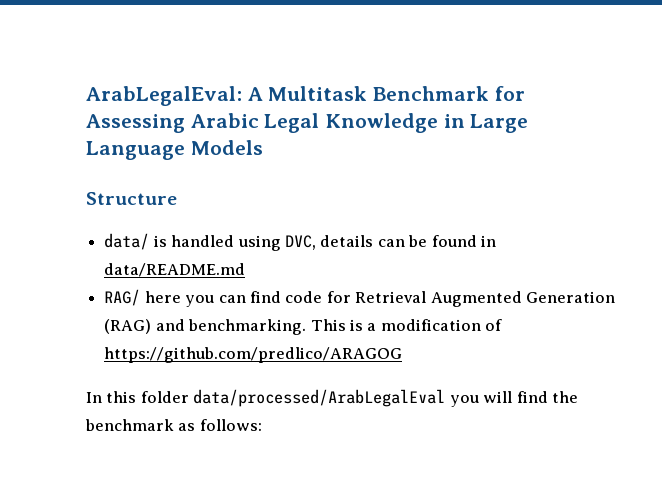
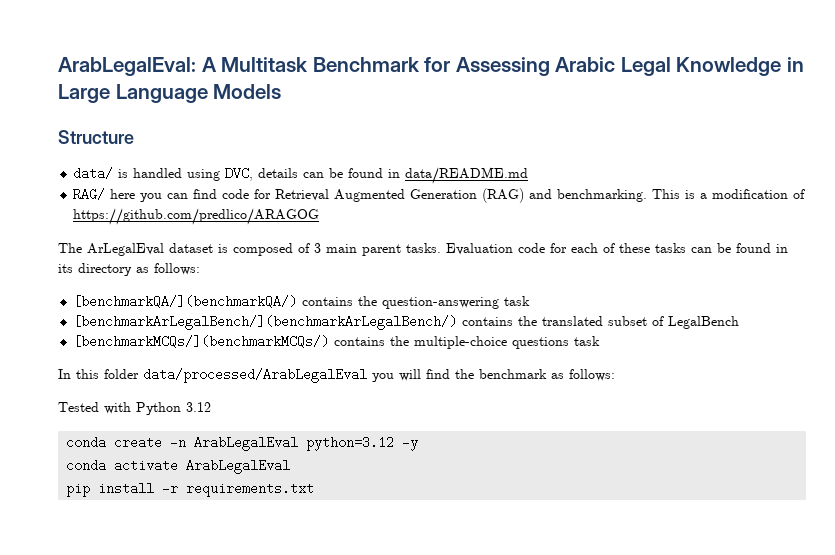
+ The ArLegalEval dataset is composed of 3 main parent tasks. Evaluation code for each of these tasks can be found in its directory as follows:
+ [benchmarkQA/](benchmarkQA/) contains the question-answering task
+ [benchmarkArLegalBench/](benchmarkArLegalBench/) contains the translated subset of LegalBench
+ [benchmarkMCQs/](benchmarkMCQs/) contains the multiple-choice questions task
+ Tested with Python 3.12
+ conda create -n ArabLegalEval python=3.12 -y
+ conda activate ArabLegalEval
+ pip install -r requirements.txt

